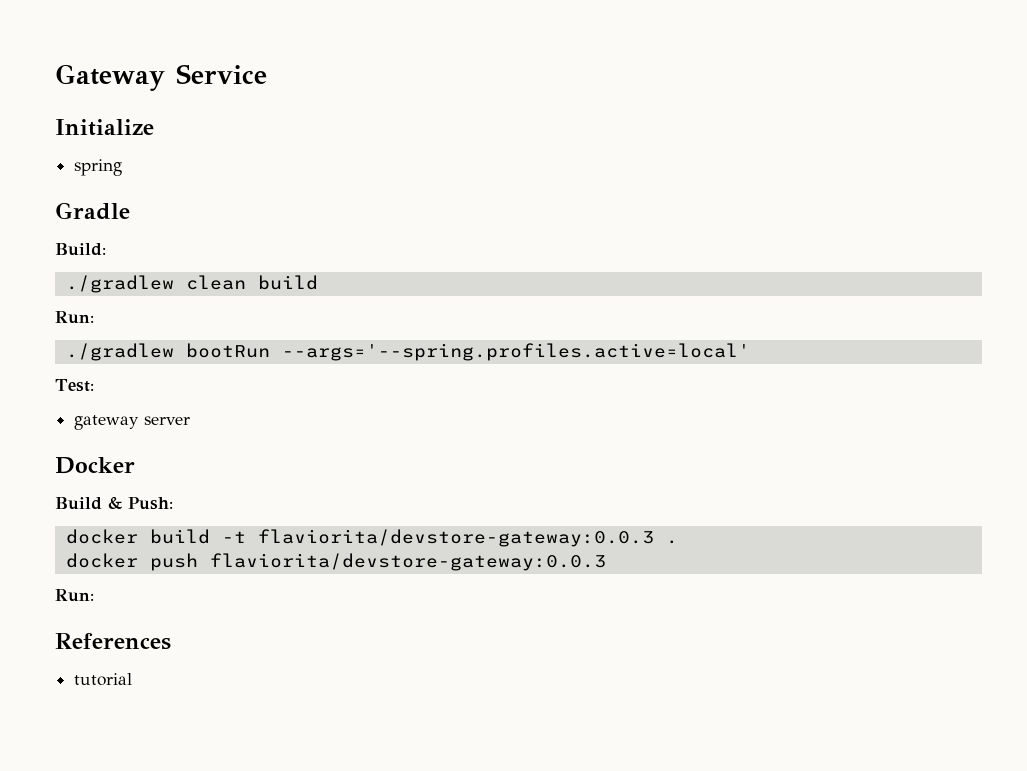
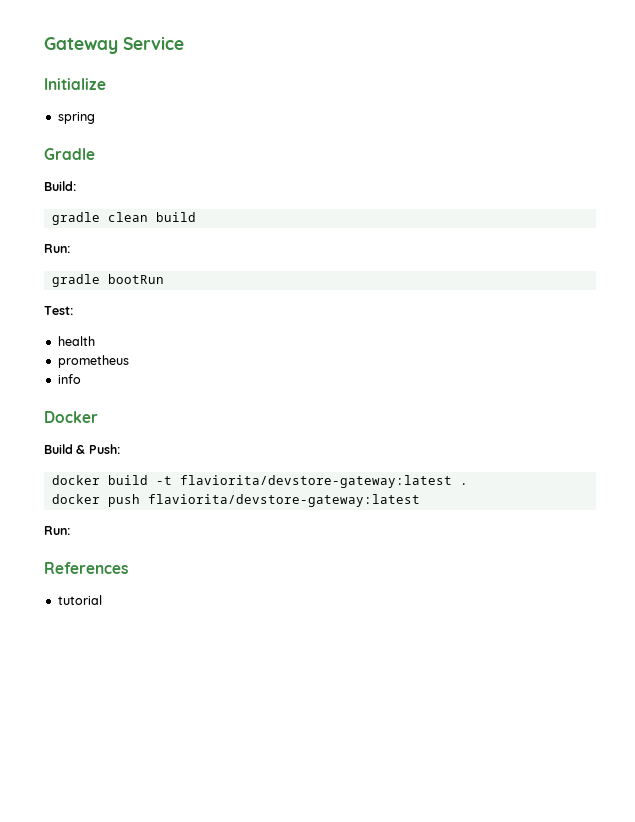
- ./gradlew clean build
+ gradle clean build
- ./gradlew bootRun --args='--spring.profiles.active=local'
+ gradle bootRun
- gateway server
+ health
+ prometheus
+ info
- docker build -t flaviorita/devstore-gateway:0.0.3 .
+ docker build -t flaviorita/devstore-gateway:latest .
- docker push flaviorita/devstore-gateway:0.0.3
+ docker push flaviorita/devstore-gateway:latest

